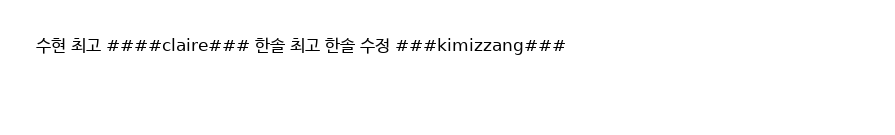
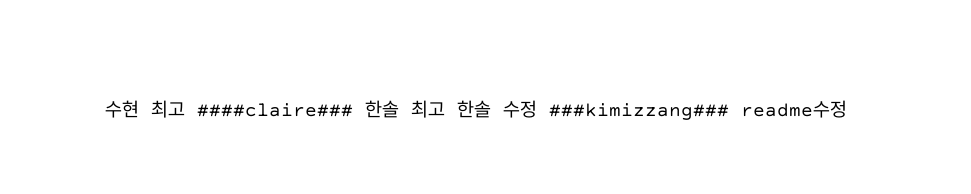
- 수현 최고 ####claire### 한솔 최고 한솔 수정 ###kimizzang###
+ 수현 최고 ####claire### 한솔 최고 한솔 수정 ###kimizzang### readme수정

